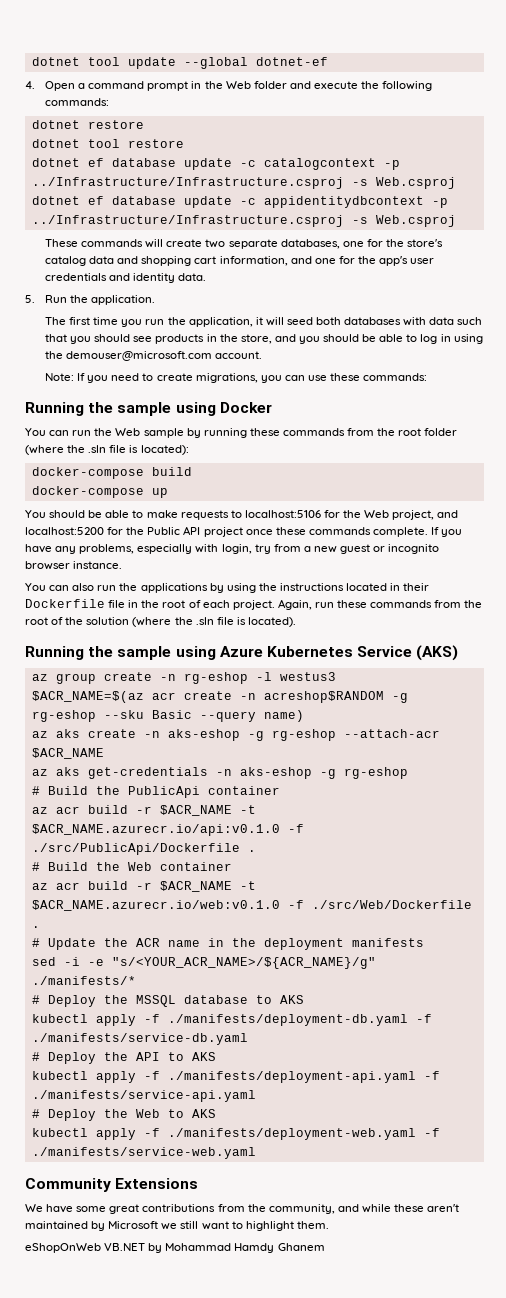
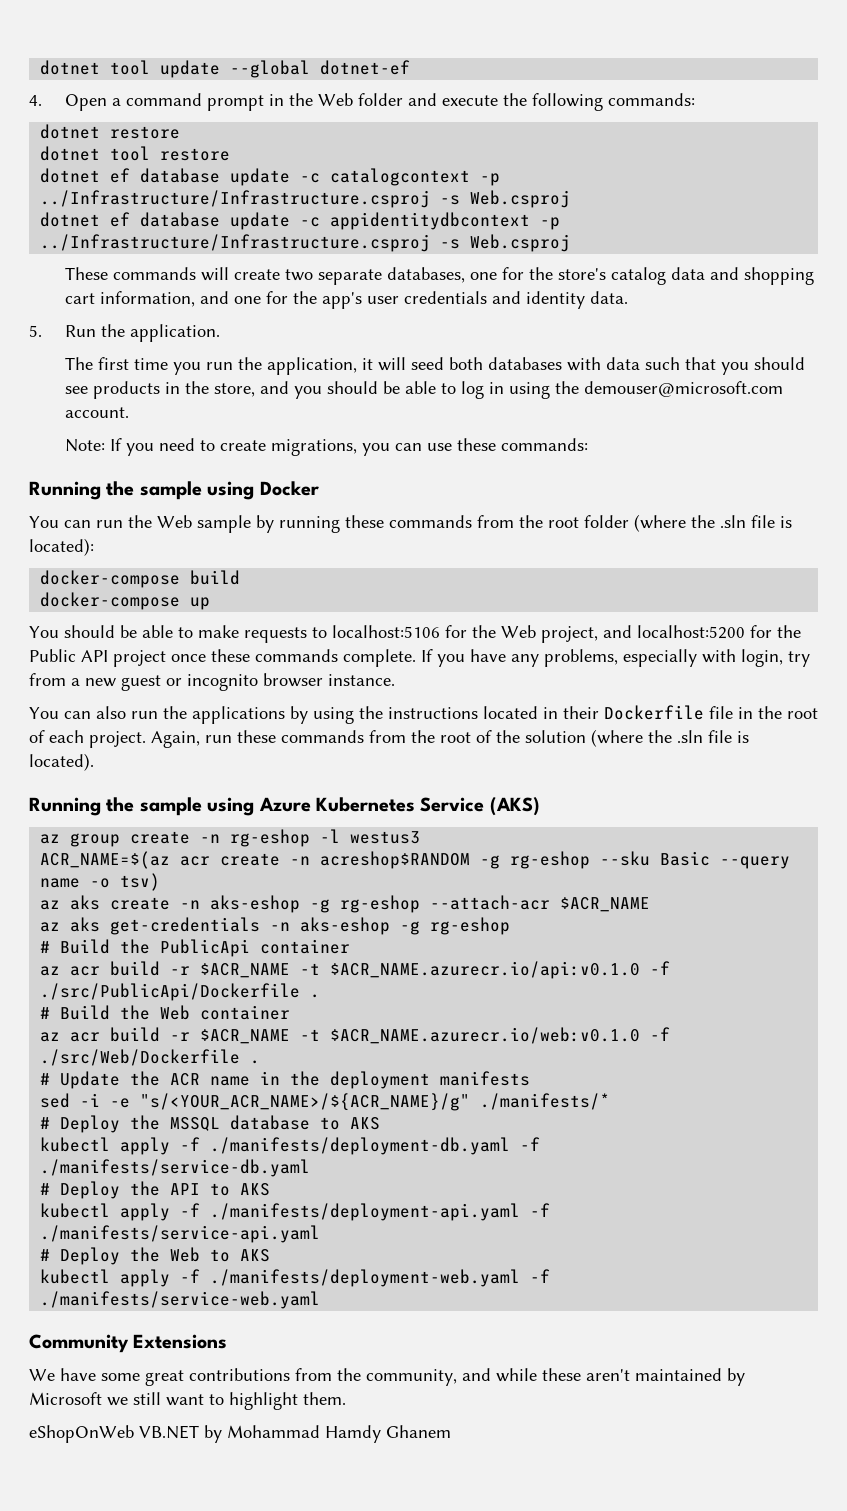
- $ACR_NAME=$(az acr create -n acreshop$RANDOM -g rg-eshop --sku Basic --query name)
+ ACR_NAME=$(az acr create -n acreshop$RANDOM -g rg-eshop --sku Basic --query name -o tsv)

